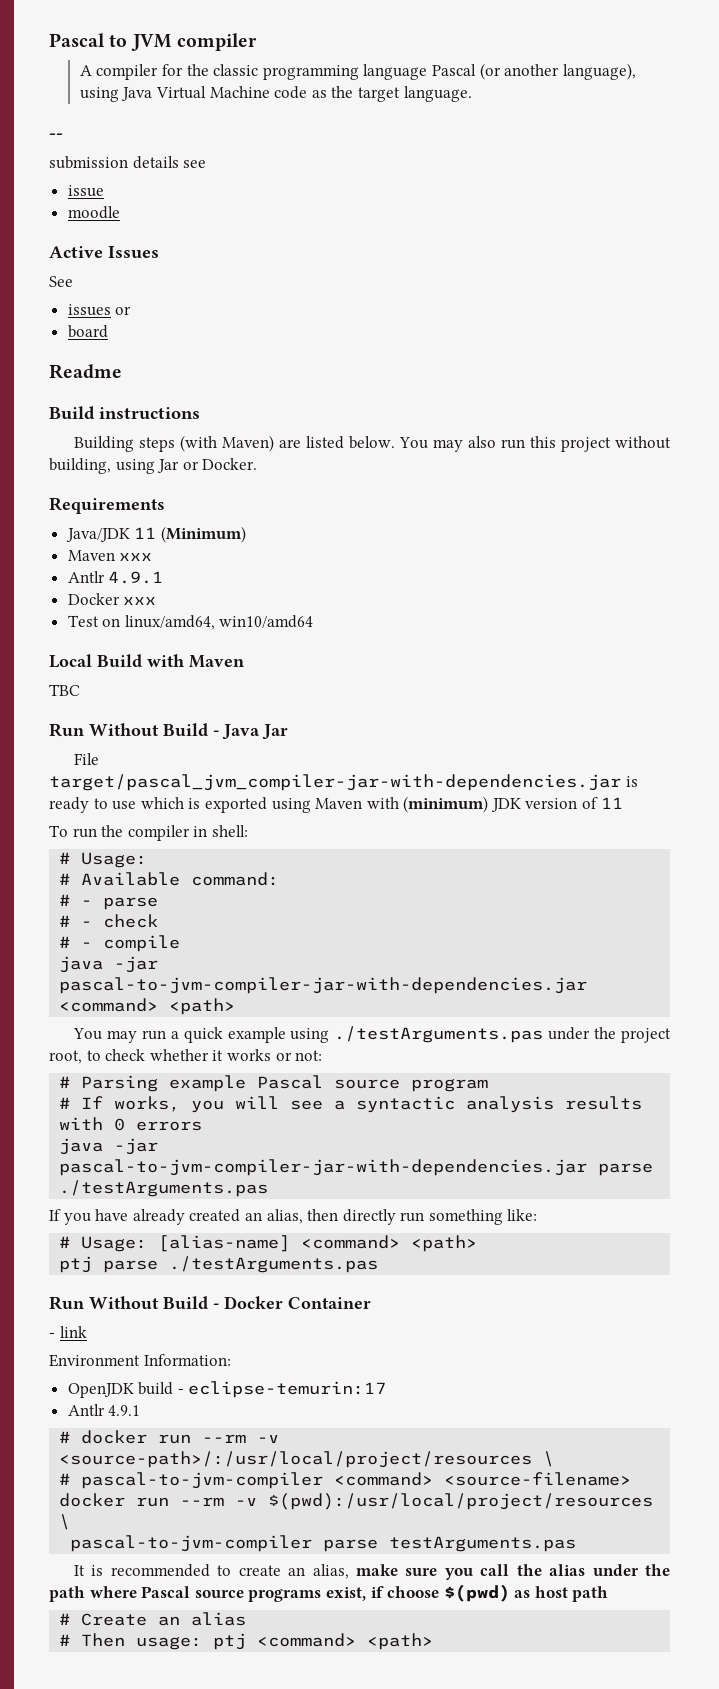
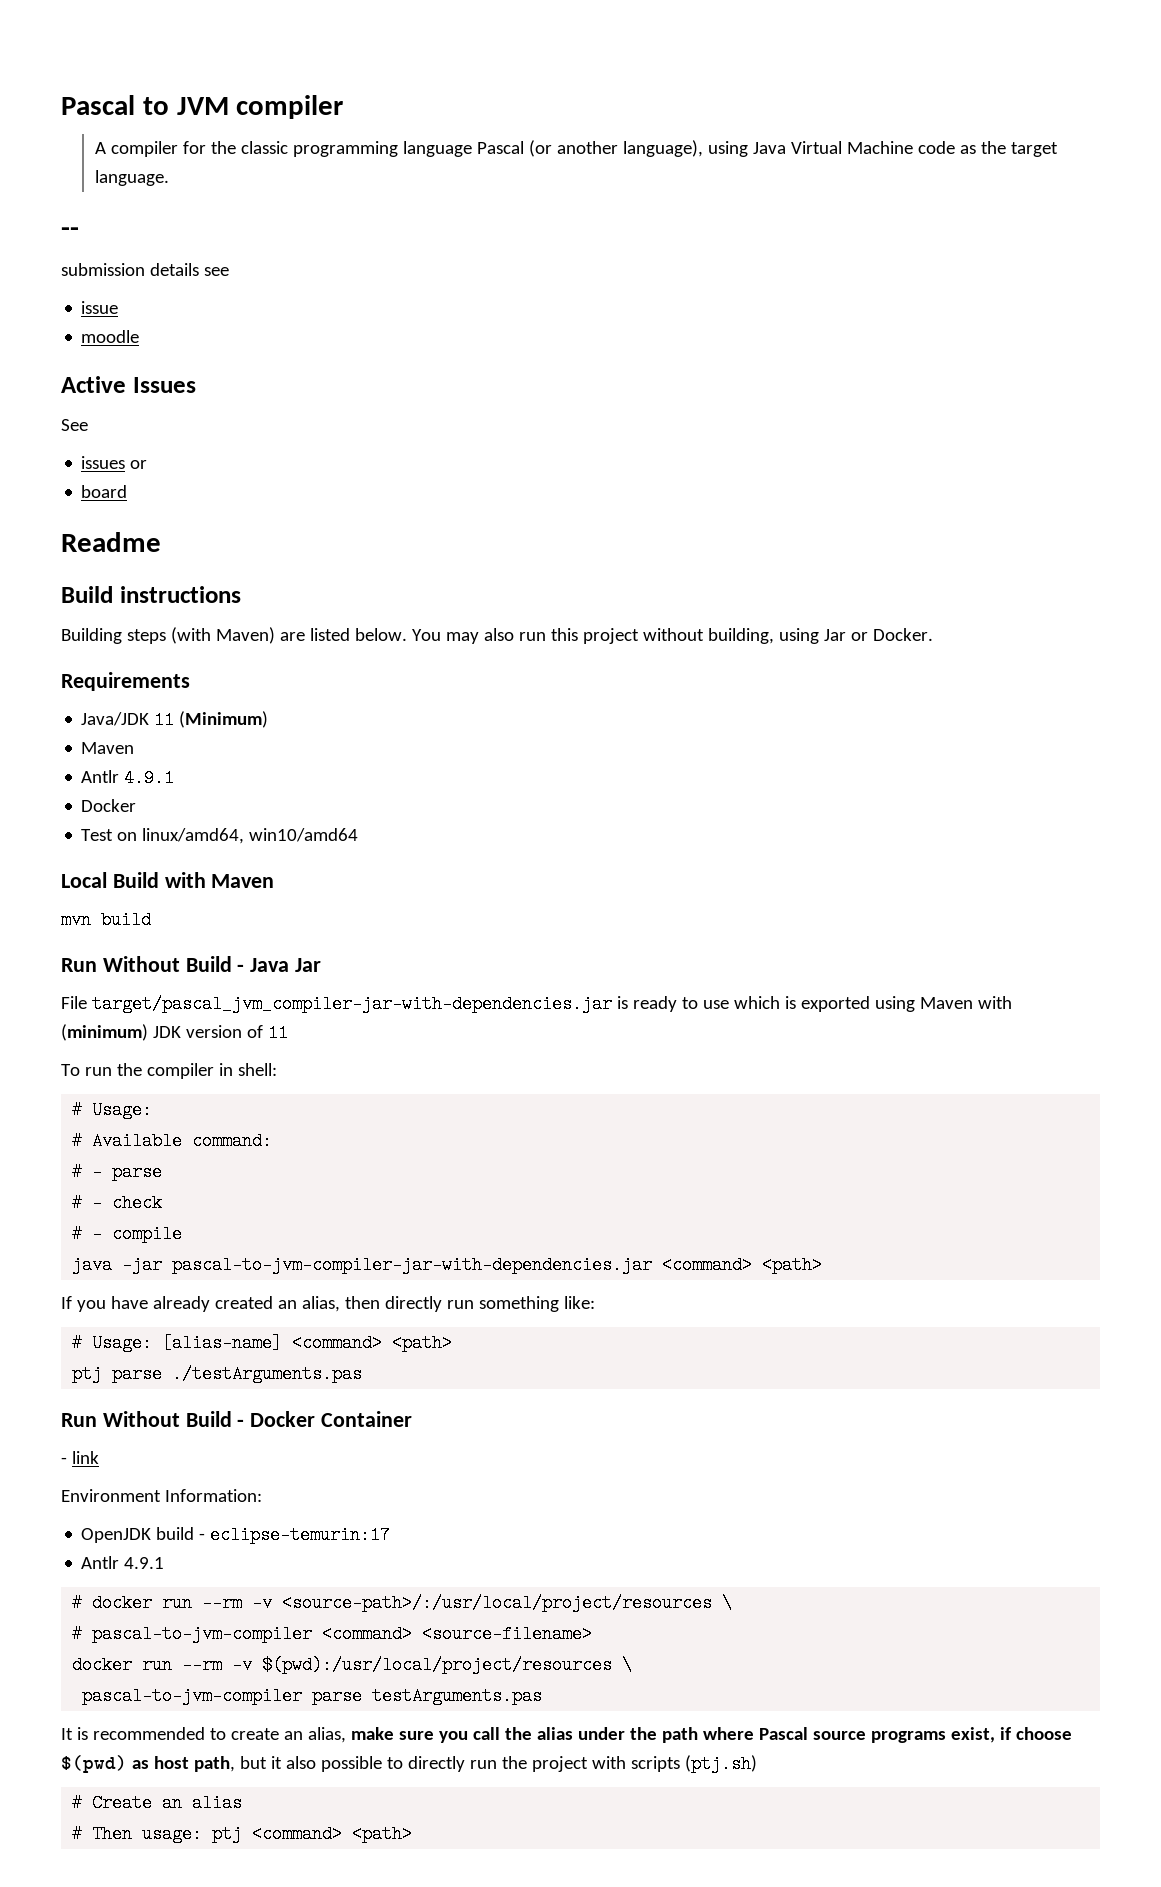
  Java/JDK 11 (Minimum)
- Maven xxx
+ Maven
  Antlr 4.9.1
- Docker xxx
+ Docker
- TBC
+ mvn build
- You may run a quick example using ./testArguments.pas under the project root, to check whether it works or not:
- # Parsing example Pascal source program
- # If works, you will see a syntactic analysis results with 0 errors
- java -jar pascal-to-jvm-compiler-jar-with-dependencies.jar parse ./testArguments.pas
- It is recommended to create an alias, make sure you call the alias under the path where Pascal source programs exist, if choose $(pwd) as host path
+ It is recommended to create an alias, make sure you call the alias under the path where Pascal source programs exist, if choose $(pwd) as host path, but it also possible to directly run the project with scripts (ptj.sh)

